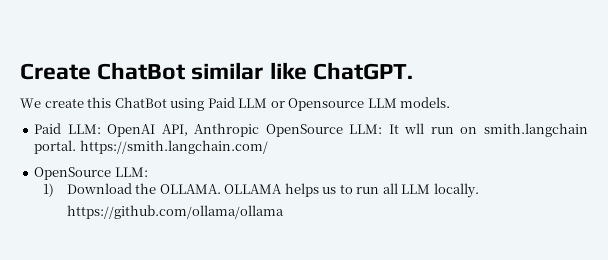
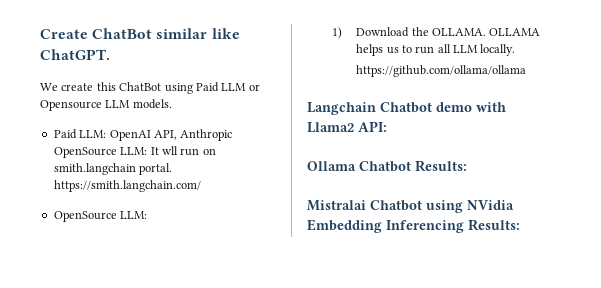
+ Langchain Chatbot demo with Llama2 API:
+ Ollama Chatbot Results:
+ Mistralai Chatbot using NVidia Embedding Inferencing Results:

